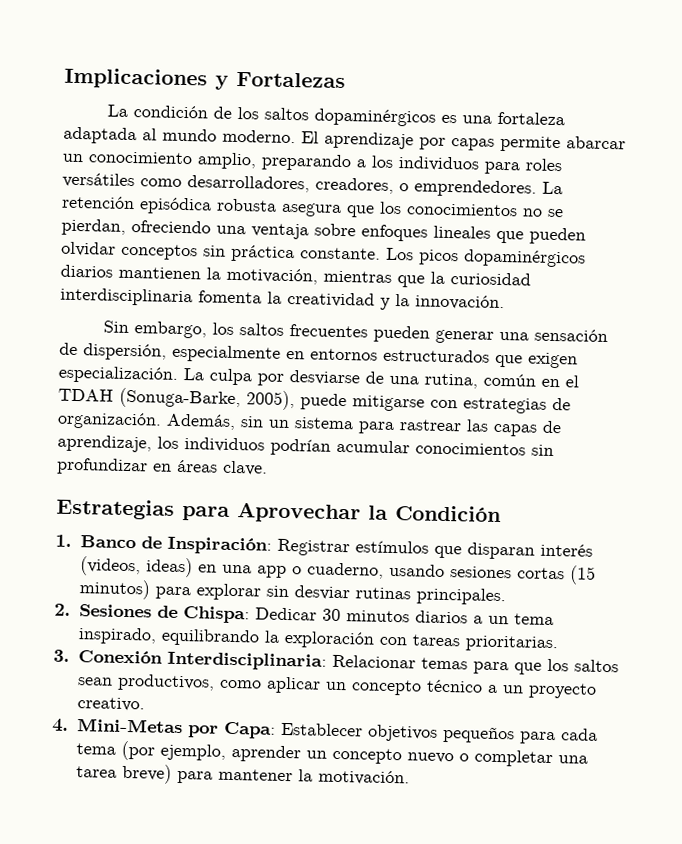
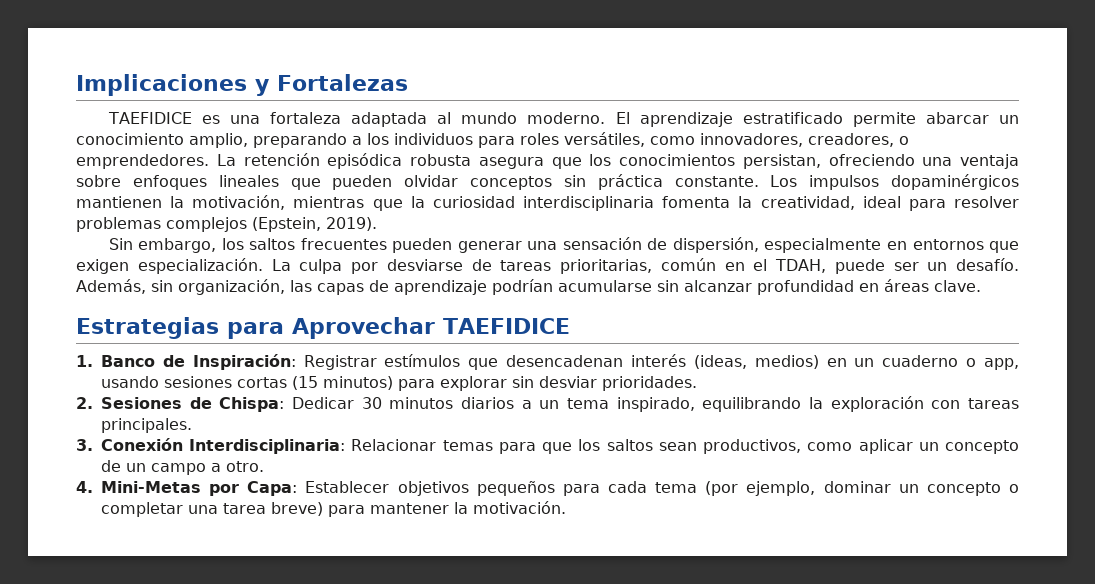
- La condición de los saltos dopaminérgicos es una fortaleza adaptada al mundo moderno.
+ TAEFIDICE es una fortaleza adaptada al mundo moderno.
- El aprendizaje por capas permite abarcar un conocimiento amplio, preparando a los individuos para roles versátiles como desarrolladores, creadores, o emprendedores.
+ El aprendizaje estratificado permite abarcar un conocimiento amplio, preparando a los individuos para roles versátiles, como innovadores, creadores, o emprendedores.
- La retención episódica robusta asegura que los conocimientos no se pierdan, ofreciendo una ventaja sobre enfoques lineales que pueden olvidar conceptos sin práctica constante.
+ La retención episódica robusta asegura que los conocimientos persistan, ofreciendo una ventaja sobre enfoques lineales que pueden olvidar conceptos sin práctica constante.
- Los picos dopaminérgicos diarios mantienen la motivación, mientras que la curiosidad interdisciplinaria fomenta la creatividad y la innovación.
+ Los impulsos dopaminérgicos mantienen la motivación, mientras que la curiosidad interdisciplinaria fomenta la creatividad, ideal para resolver problemas complejos (Epstein, 2019).
- Sin embargo, los saltos frecuentes pueden generar una sensación de dispersión, especialmente en entornos estructurados que exigen especialización.
+ Sin embargo, los saltos frecuentes pueden generar una sensación de dispersión, especialmente en entornos que exigen especialización.
- La culpa por desviarse de una rutina, común en el TDAH (Sonuga-Barke, 2005), puede mitigarse con estrategias de organización. Además, sin un sistema para rastrear las capas de aprendizaje, los individuos podrían acumular conocimientos sin profundizar en áreas clave.
+ La culpa por desviarse de tareas prioritarias, común en el TDAH, puede ser un desafío. Además, sin organización, las capas de aprendizaje podrían acumularse sin alcanzar profundidad en áreas clave.
- Estrategias para Aprovechar la Condición
+ Estrategias para Aprovechar TAEFIDICE
- 1. Banco de Inspiración: Registrar estímulos que disparan interés (videos, ideas) en una app o cuaderno, usando sesiones cortas (15 minutos) para explorar sin desviar rutinas principales.
+ 1. Banco de Inspiración: Registrar estímulos que desencadenan interés (ideas, medios) en un cuaderno o app, usando sesiones cortas (15 minutos) para explorar sin desviar prioridades.
- 2. Sesiones de Chispa: Dedicar 30 minutos diarios a un tema inspirado, equilibrando la exploración con tareas prioritarias.
+ 2. Sesiones de Chispa: Dedicar 30 minutos diarios a un tema inspirado, equilibrando la exploración con tareas principales.
- 3. Conexión Interdisciplinaria: Relacionar temas para que los saltos sean productivos, como aplicar un concepto técnico a un proyecto creativo.
+ 3. Conexión Interdisciplinaria: Relacionar temas para que los saltos sean productivos, como aplicar un concepto de un campo a otro.
- 4. Mini-Metas por Capa: Establecer objetivos pequeños para cada tema (por ejemplo, aprender un concepto nuevo o completar una tarea breve) para mantener la motivación.
+ 4. Mini-Metas por Capa: Establecer objetivos pequeños para cada tema (por ejemplo, dominar un concepto o completar una tarea breve) para mantener la motivación.

